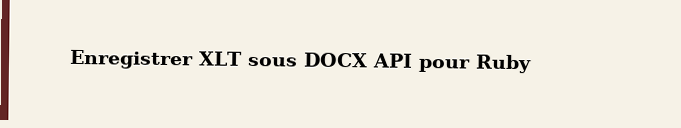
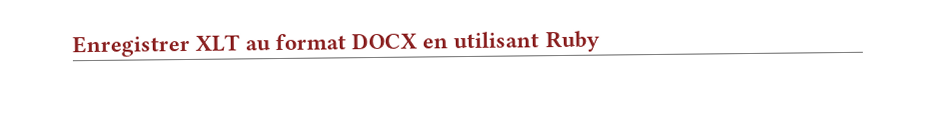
- Enregistrer XLT sous DOCX API pour Ruby
+ Enregistrer XLT au format DOCX en utilisant Ruby

